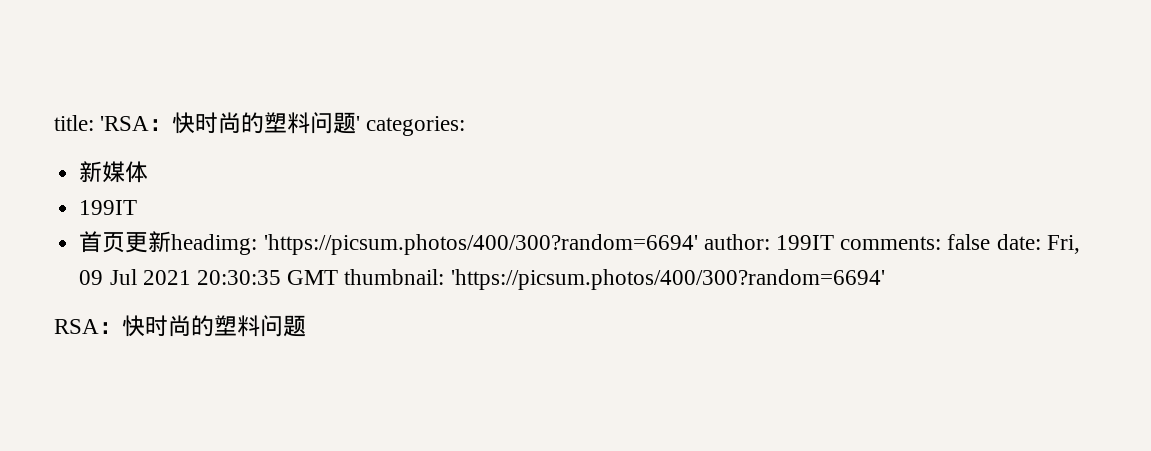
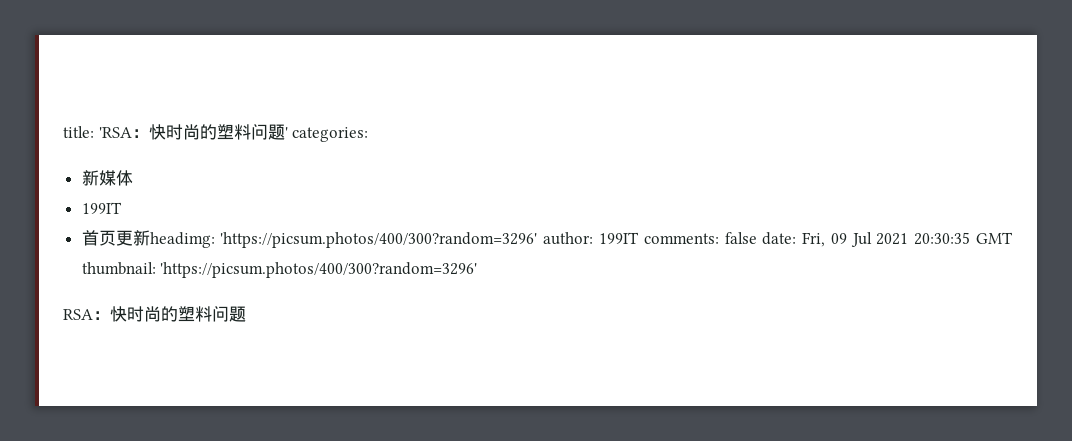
- 首页更新headimg: 'https://picsum.photos/400/300?random=6694' author: 199IT comments: false date: Fri, 09 Jul 2021 20:30:35 GMT thumbnail: 'https://picsum.photos/400/300?random=6694'
+ 首页更新headimg: 'https://picsum.photos/400/300?random=3296' author: 199IT comments: false date: Fri, 09 Jul 2021 20:30:35 GMT thumbnail: 'https://picsum.photos/400/300?random=3296'

